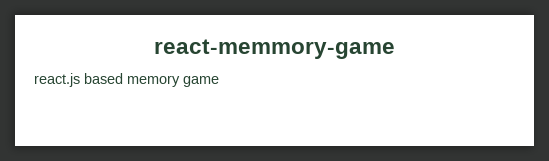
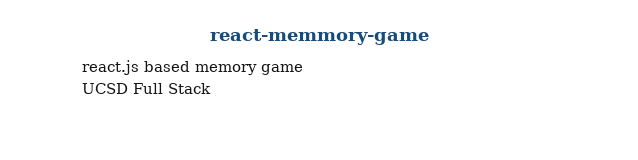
+ UCSD Full Stack

